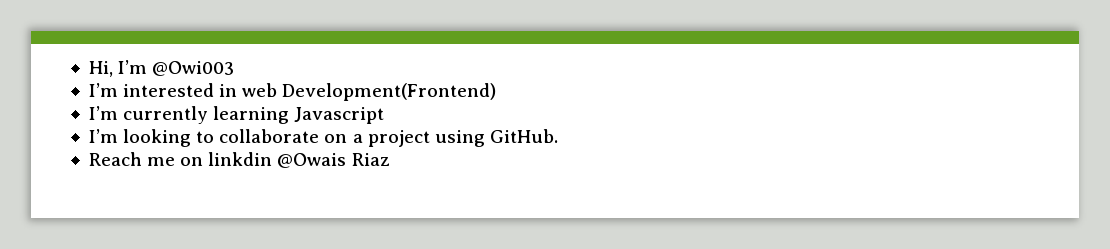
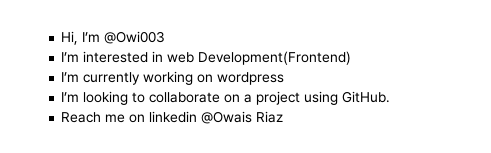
- I’m currently learning Javascript
+ I’m currently working on wordpress
- Reach me on linkdin @Owais Riaz
+ Reach me on linkedin @Owais Riaz

